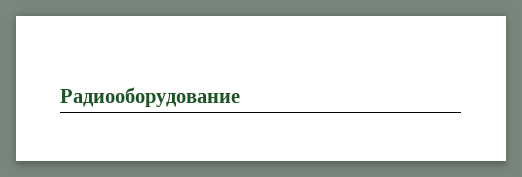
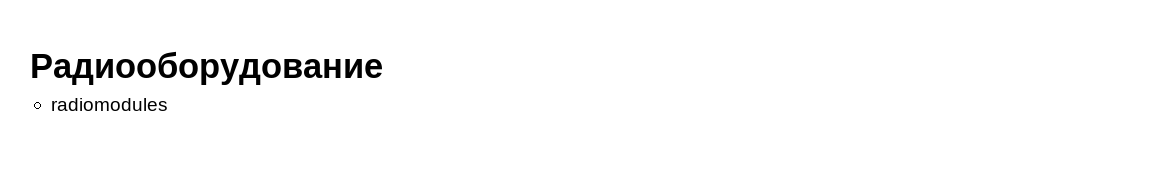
+ radiomodules

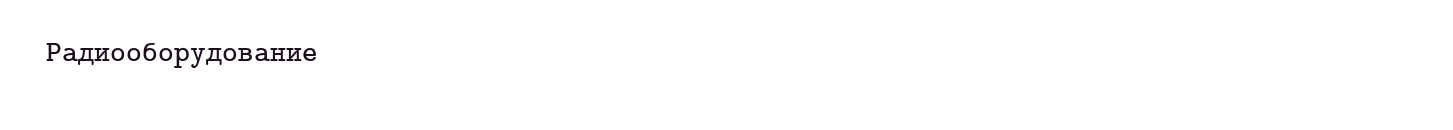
- radiomodules

